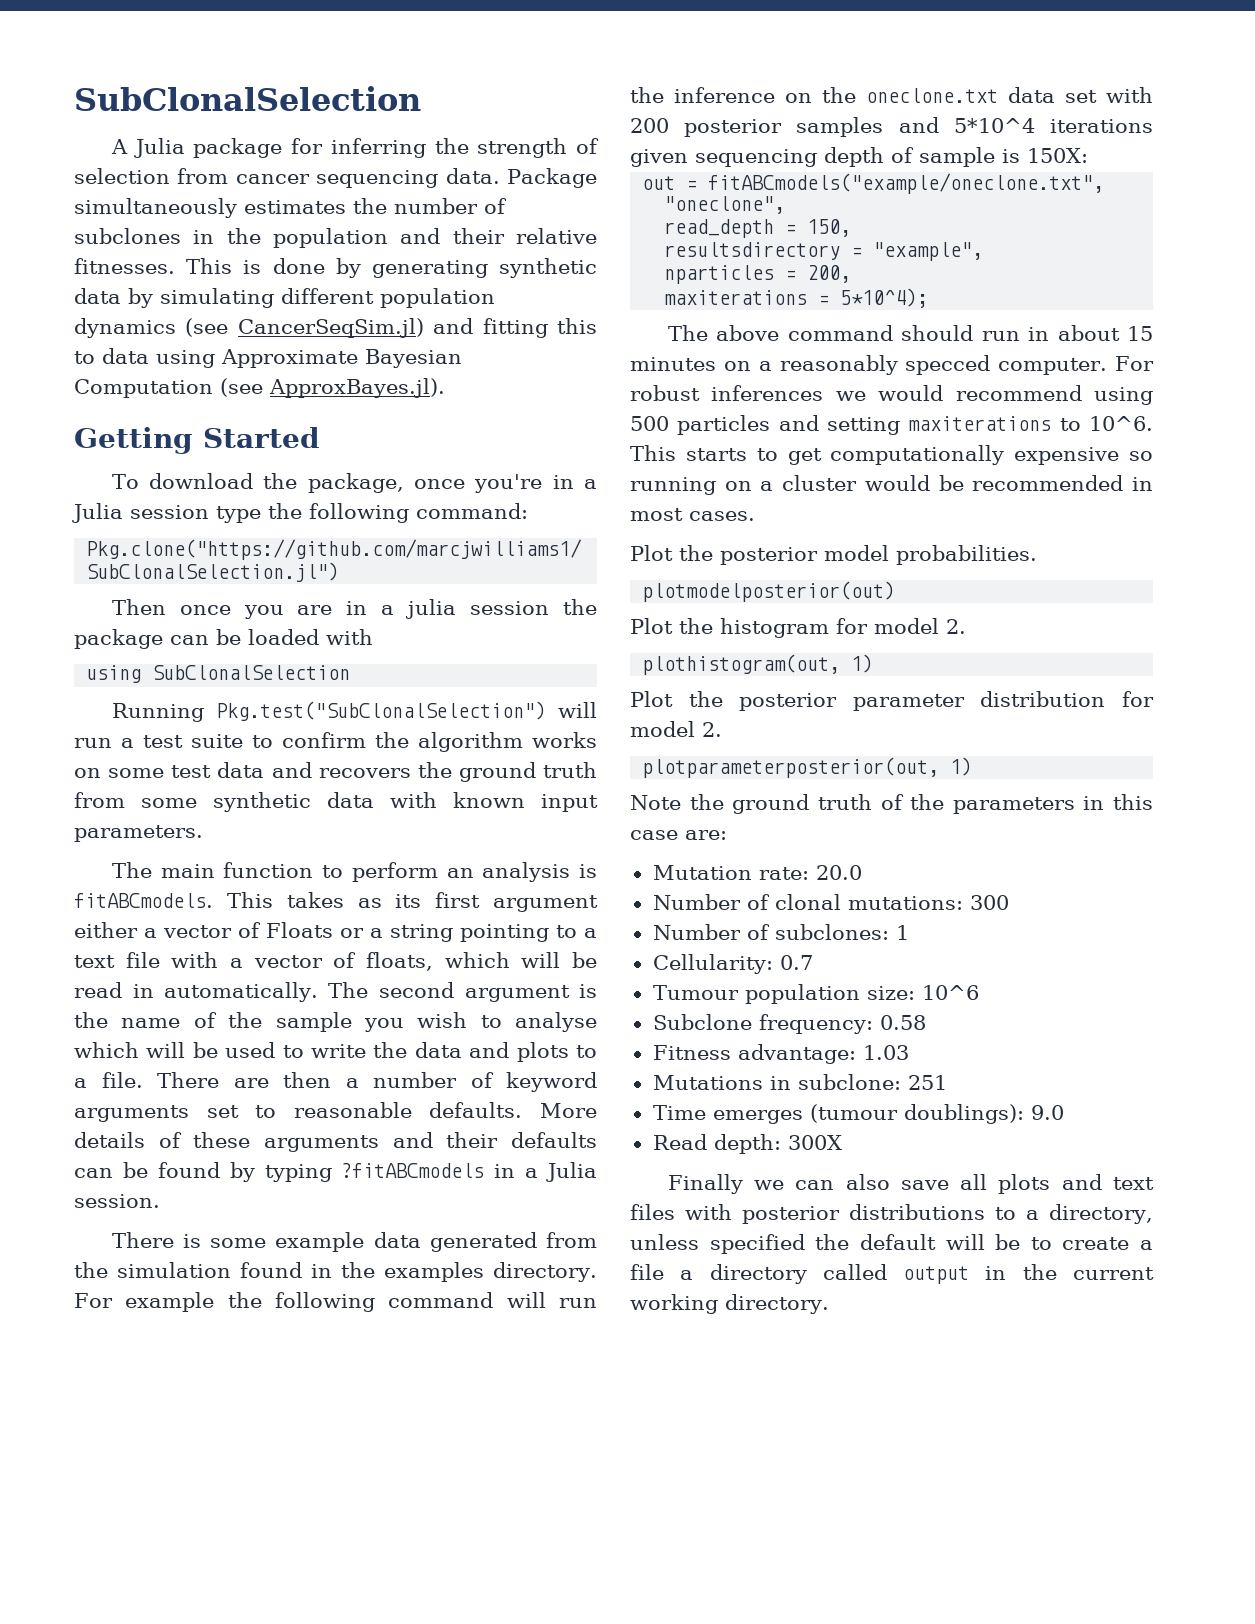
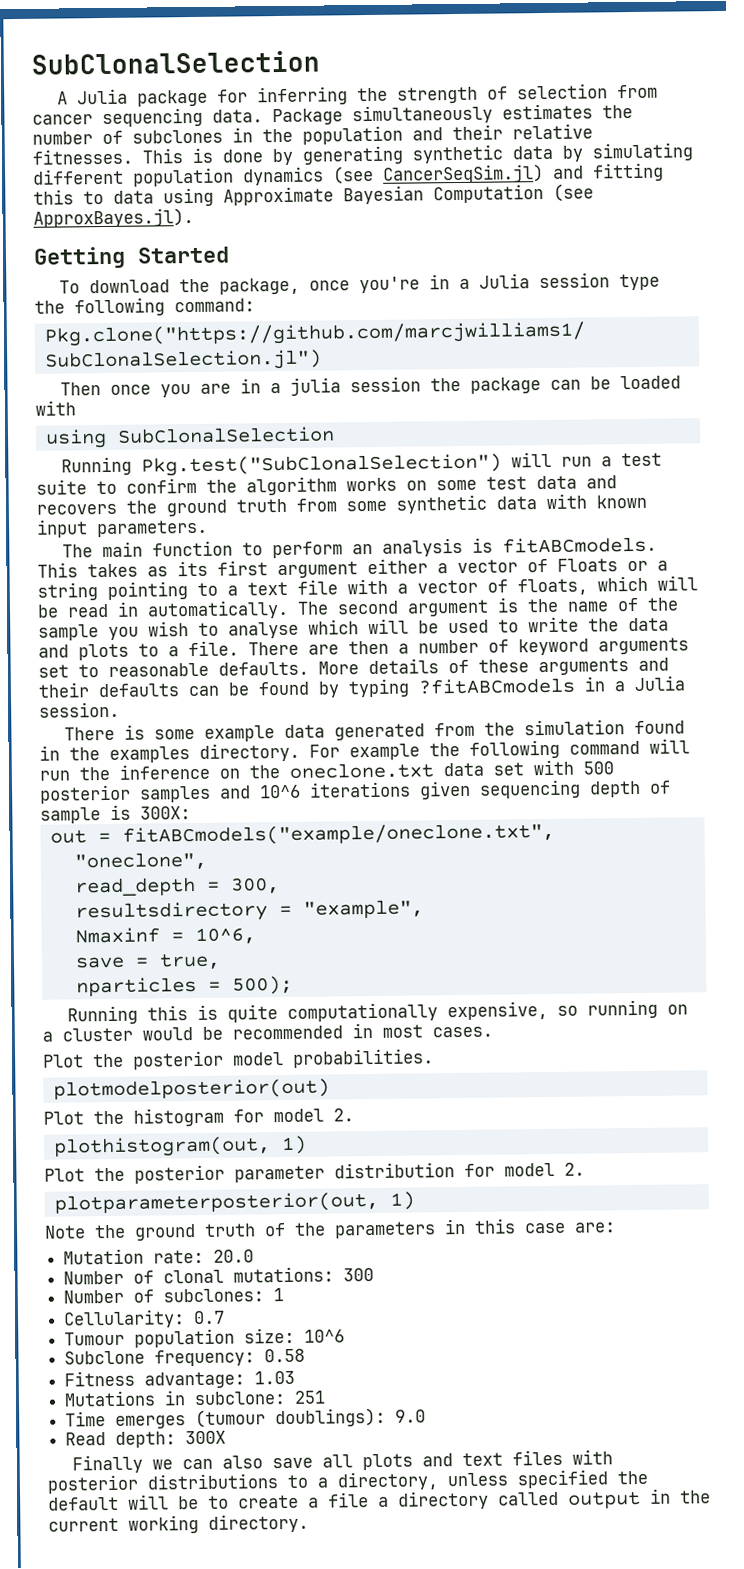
- For example the following command will run the inference on the oneclone.txt data set with 200 posterior samples and 5*10^4 iterations given sequencing depth of sample is 150X:
+ For example the following command will run the inference on the oneclone.txt data set with 500 posterior samples and 10^6 iterations given sequencing depth of sample is 300X:
- read_depth = 150,
+ read_depth = 300,
- nparticles = 200,
- maxiterations = 5*10^4);
- The above command should run in about 15 minutes on a reasonably specced computer. For robust inferences we would recommend using 500 particles and setting maxiterations to 10^6. This starts to get computationally expensive so running on a cluster would be recommended in most cases.
+ Nmaxinf = 10^6,
+ save = true,
+ nparticles = 500);
+ Running this is quite computationally expensive, so running on a cluster would be recommended in most cases.

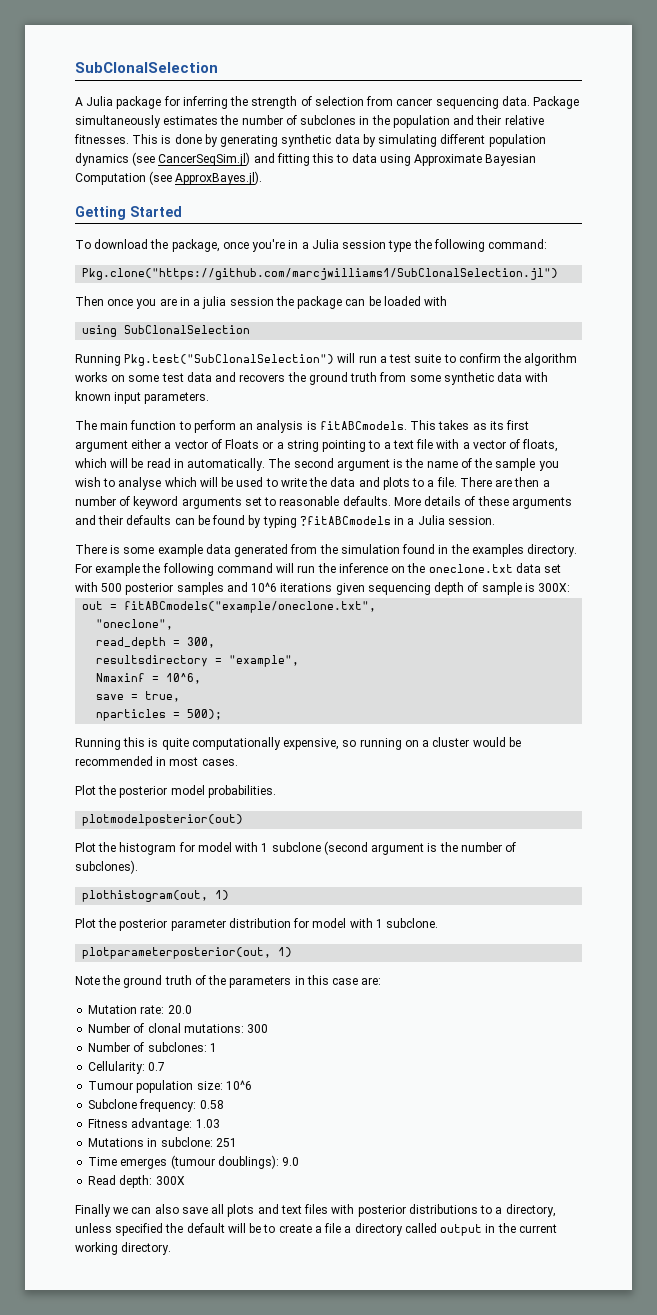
- Plot the histogram for model 2.
+ Plot the histogram for model with 1 subclone (second argument is the number of subclones).
- Plot the posterior parameter distribution for model 2.
+ Plot the posterior parameter distribution for model with 1 subclone.

